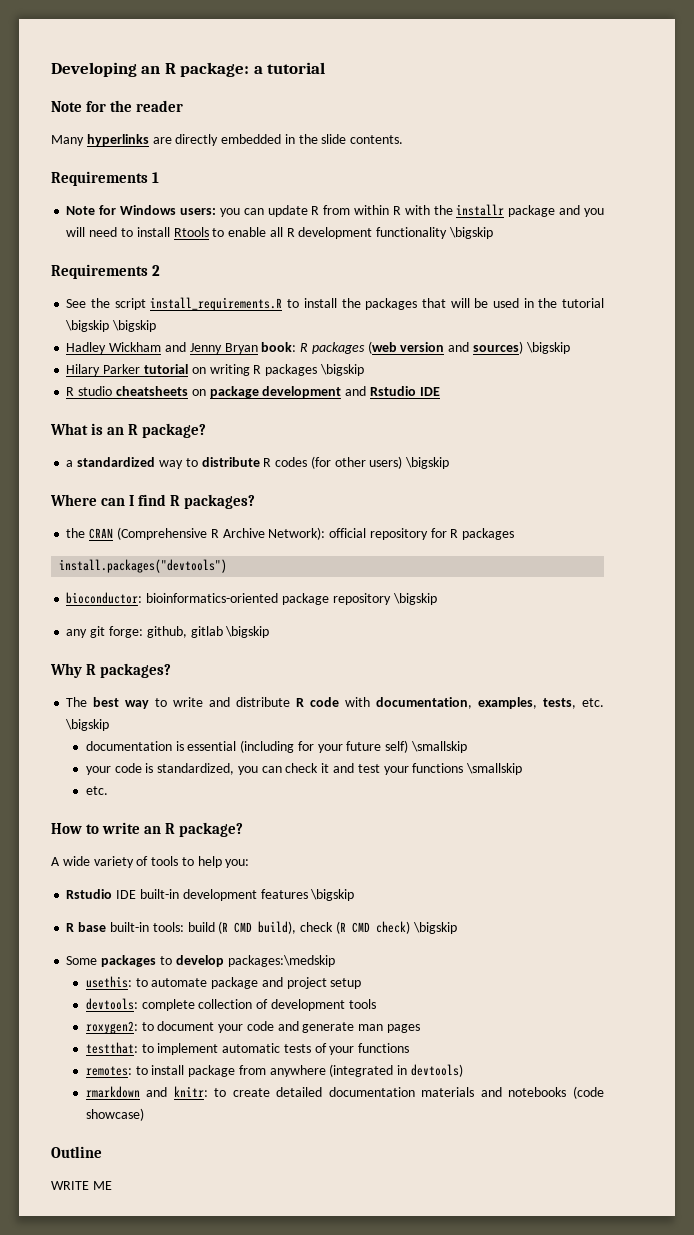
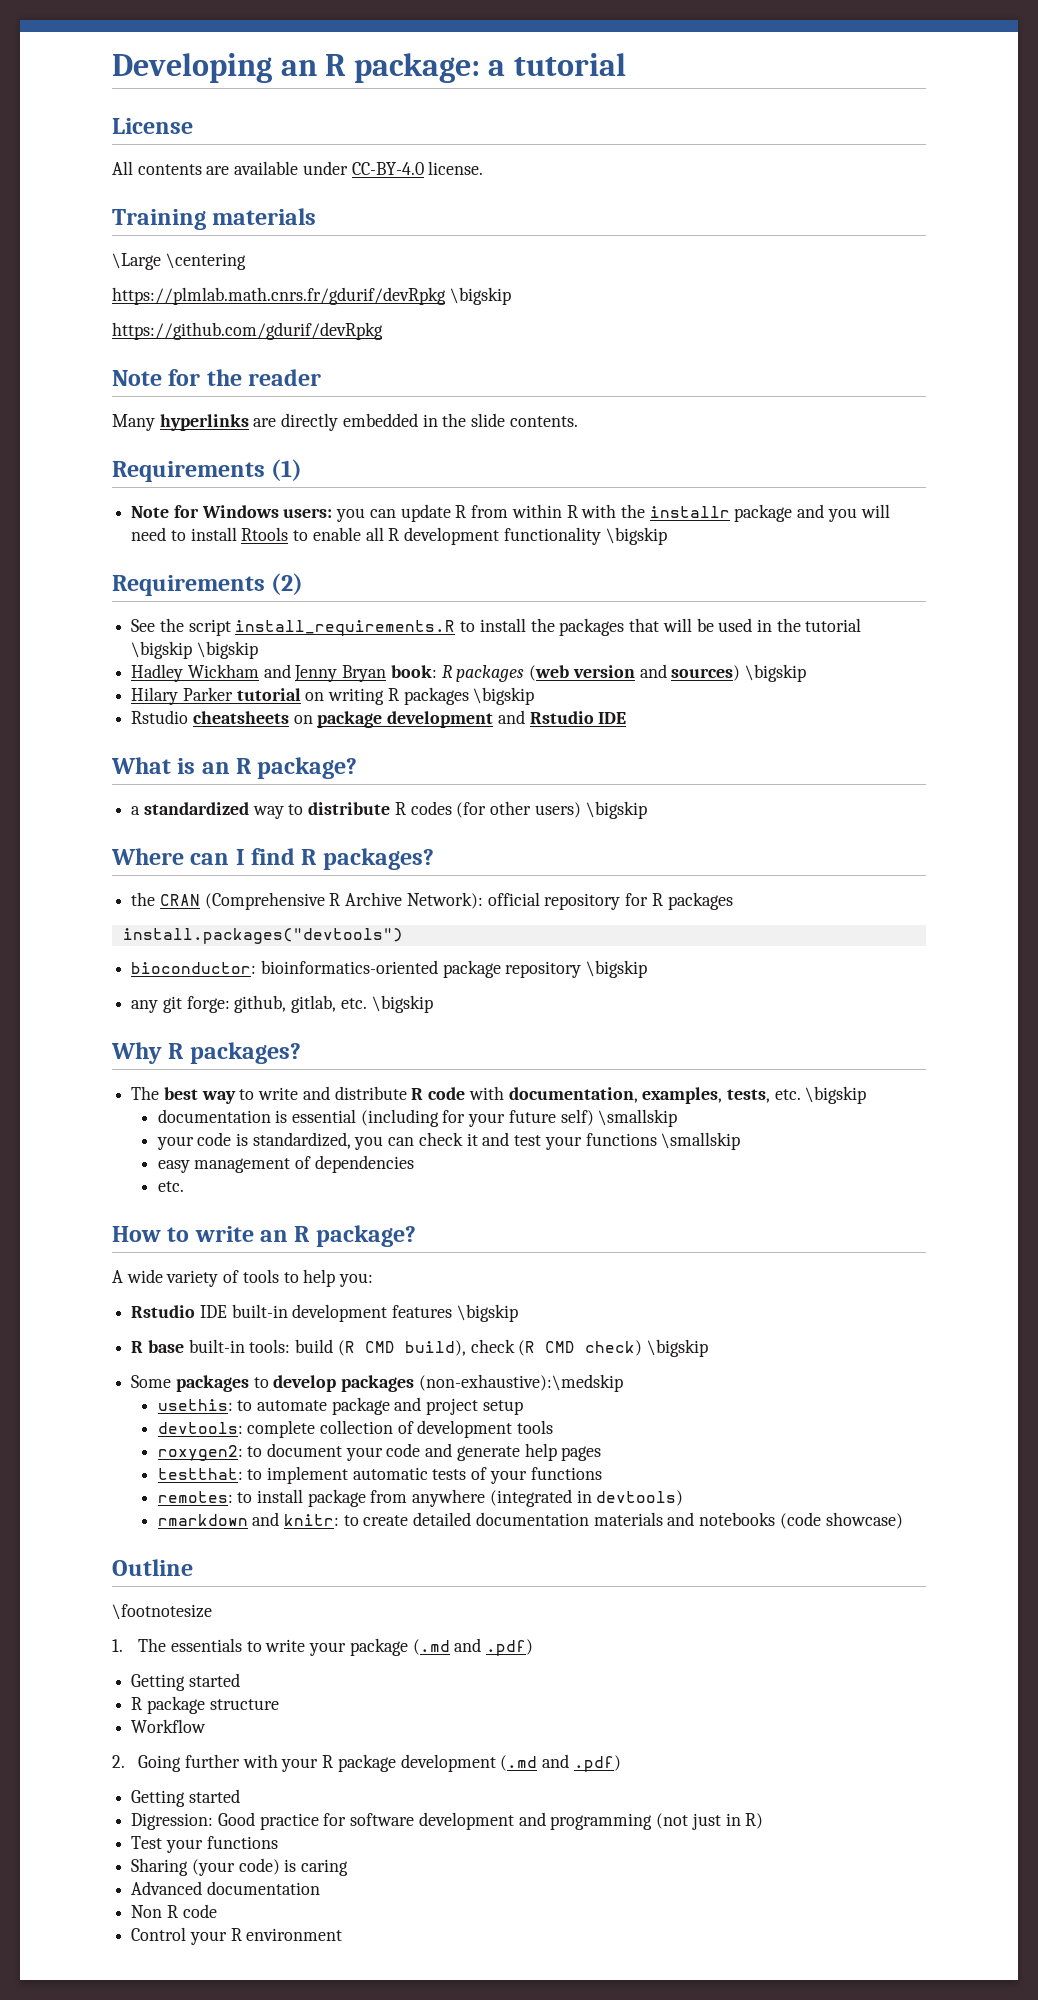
+ License
+ All contents are available under CC-BY-4.0 license.
+ Training materials
+ \Large \centering
+ https://plmlab.math.cnrs.fr/gdurif/devRpkg \bigskip
+ https://github.com/gdurif/devRpkg
- Requirements 1
+ Requirements (1)
- Requirements 2
+ Requirements (2)
- R studio cheatsheets on package development and Rstudio IDE
+ Rstudio cheatsheets on package development and Rstudio IDE
- any git forge: github, gitlab \bigskip
+ any git forge: github, gitlab, etc. \bigskip
+ easy management of dependencies
- Some packages to develop packages:\medskip
+ Some packages to develop packages (non-exhaustive):\medskip
- roxygen2: to document your code and generate man pages
+ roxygen2: to document your code and generate help pages
- WRITE ME
+ \footnotesize
+ 1. The essentials to write your package (.md and .pdf)
+ Getting started
+ R package structure
+ Workflow
+ 2. Going further with your R package development (.md and .pdf)
+ Getting started
+ Digression: Good practice for software development and programming (not just in R)
+ Test your functions
+ Sharing (your code) is caring
+ Advanced documentation
+ Non R code
+ Control your R environment

